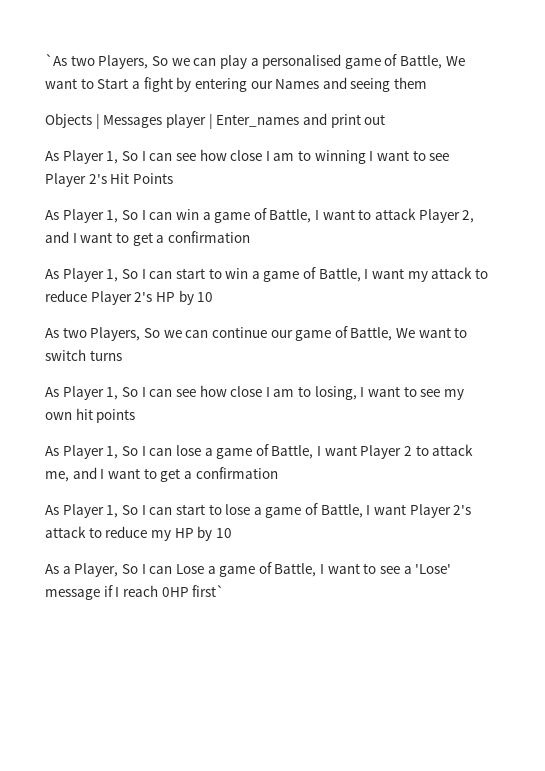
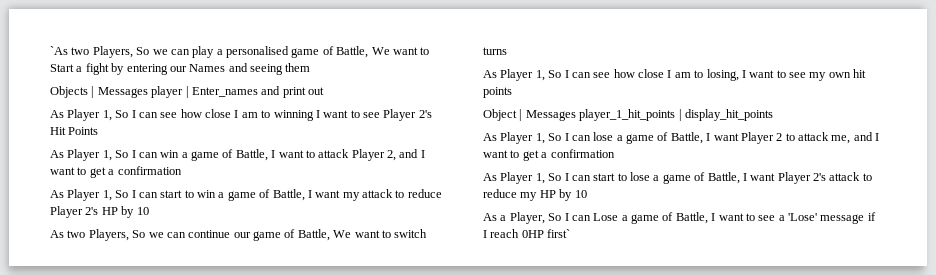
+ Object | Messages player_1_hit_points | display_hit_points

